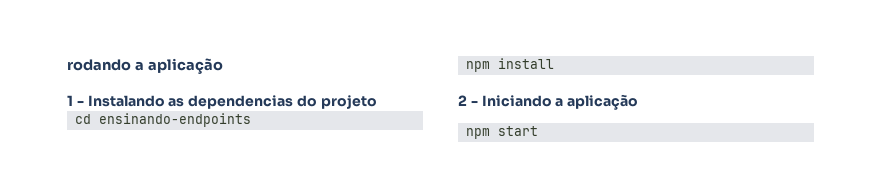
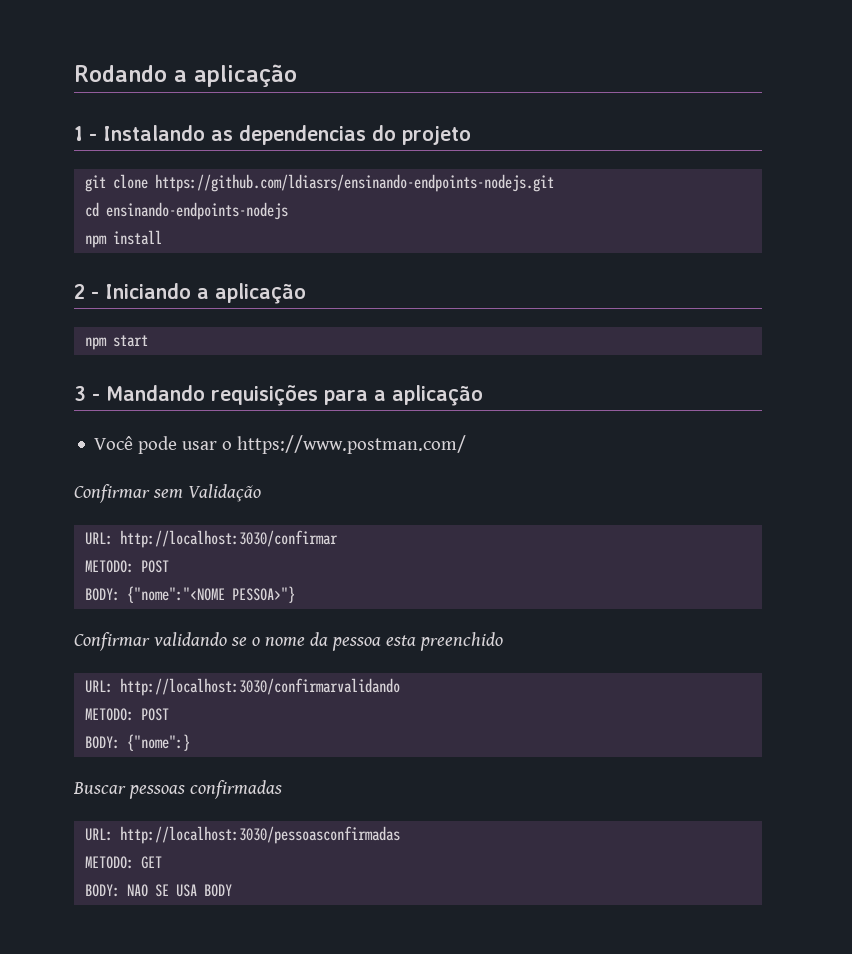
- rodando a aplicação
+ Rodando a aplicação
+ git clone https://github.com/ldiasrs/ensinando-endpoints-nodejs.git
- cd ensinando-endpoints
+ cd ensinando-endpoints-nodejs
+ 3 - Mandando requisições para a aplicação
+ Você pode usar o https://www.postman.com/
+ Confirmar sem Validação
+ URL: http://localhost:3030/confirmar
+ METODO: POST
+ BODY: {"nome":"<NOME PESSOA>"}
+ Confirmar validando se o nome da pessoa esta preenchido
+ URL: http://localhost:3030/confirmarvalidando
+ METODO: POST
+ BODY: {"nome":}
+ Buscar pessoas confirmadas
+ URL: http://localhost:3030/pessoasconfirmadas
+ METODO: GET
+ BODY: NAO SE USA BODY

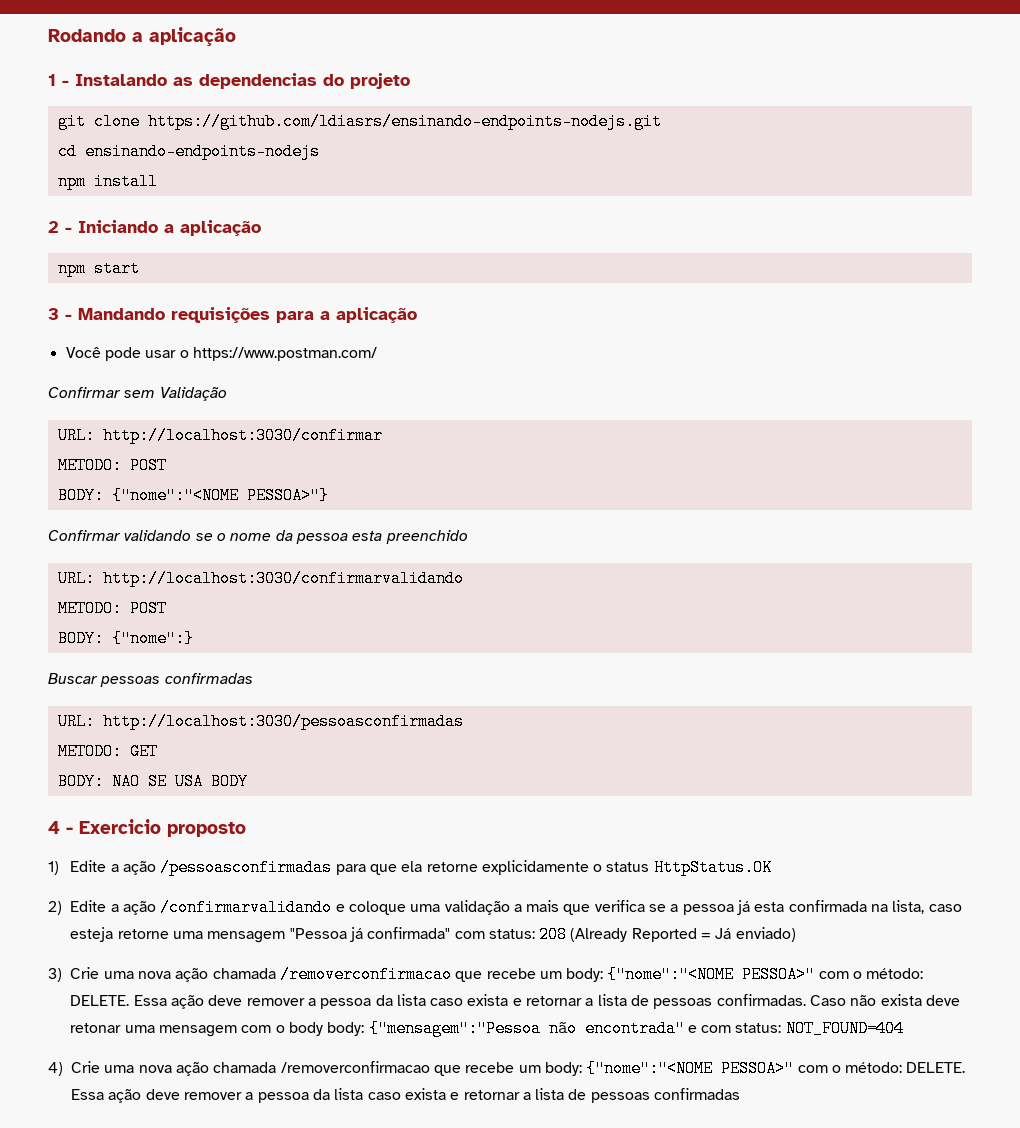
+ 4 - Exercicio proposto
+ 1) Edite a ação /pessoasconfirmadas para que ela retorne explicidamente o status HttpStatus.OK
+ 2) Edite a ação /confirmarvalidando e coloque uma validação a mais que verifica se a pessoa já esta confirmada na lista, caso esteja retorne uma mensagem "Pessoa já confirmada" com status: 208 (Already Reported = Já enviado)
+ 3) Crie uma nova ação chamada /removerconfirmacao que recebe um body: {"nome":"<NOME PESSOA>" com o método: DELETE. Essa ação deve remover a pessoa da lista caso exista e retornar a lista de pessoas confirmadas. Caso não exista deve retonar uma mensagem com o body body: {"mensagem":"Pessoa não encontrada" e com status: NOT_FOUND=404
+ 4) Crie uma nova ação chamada /removerconfirmacao que recebe um body: {"nome":"<NOME PESSOA>" com o método: DELETE. Essa ação deve remover a pessoa da lista caso exista e retornar a lista de pessoas confirmadas

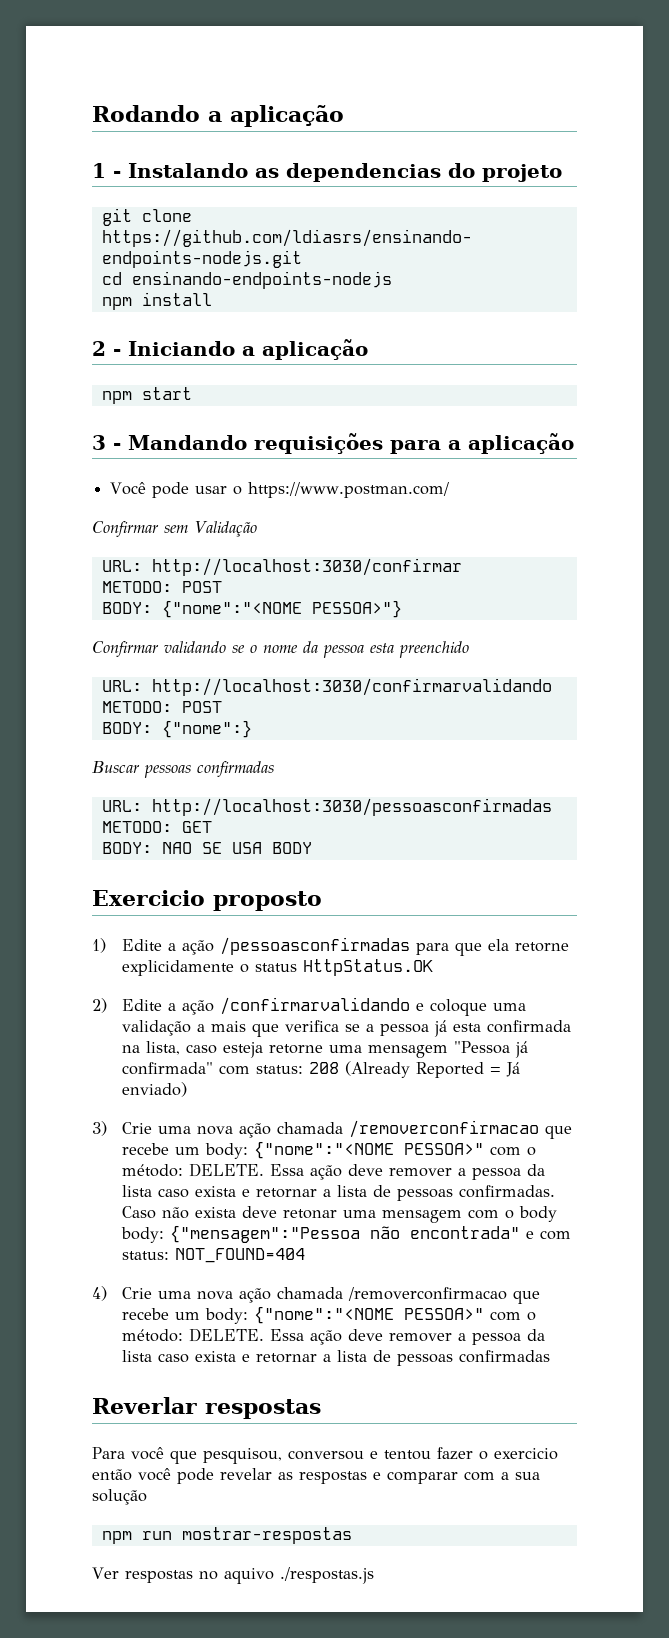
- 4 - Exercicio proposto
+ Exercicio proposto
+ Reverlar respostas
+ Para você que pesquisou, conversou e tentou fazer o exercicio então você pode revelar as respostas e comparar com a sua solução
+ npm run mostrar-respostas
+ Ver respostas no aquivo ./respostas.js

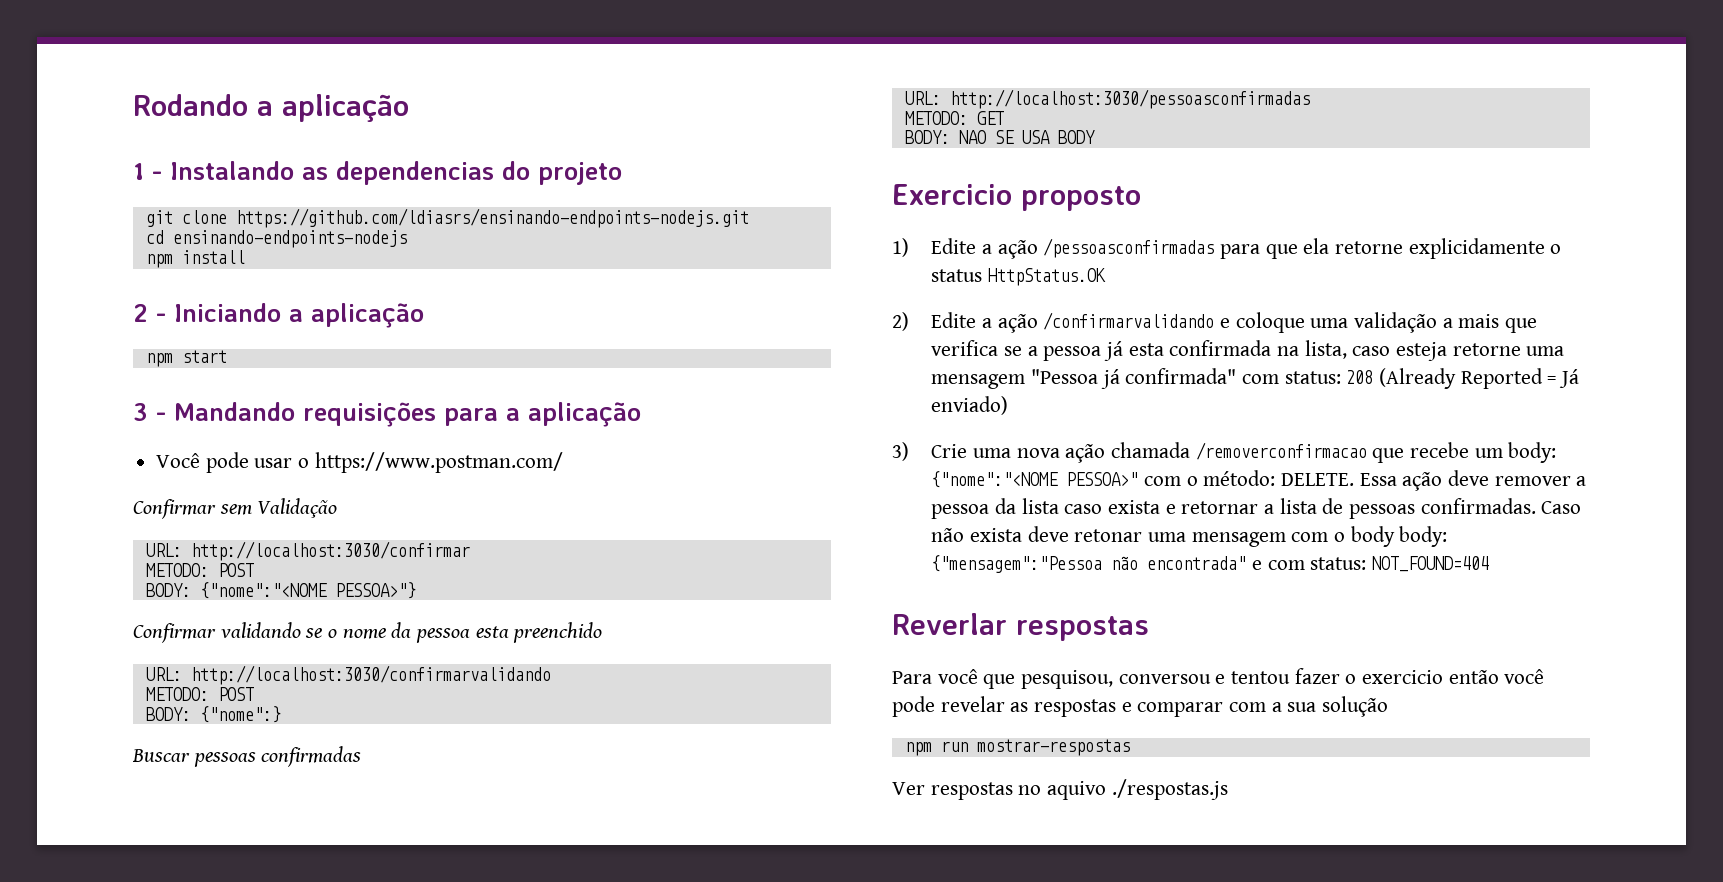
- 4) Crie uma nova ação chamada /removerconfirmacao que recebe um body: {"nome":"<NOME PESSOA>" com o método: DELETE. Essa ação deve remover a pessoa da lista caso exista e retornar a lista de pessoas confirmadas

